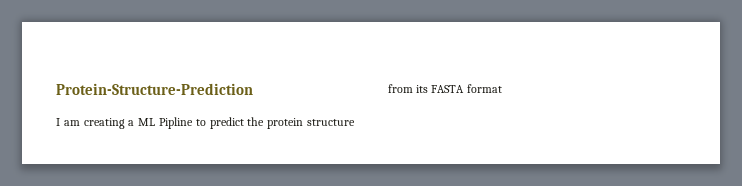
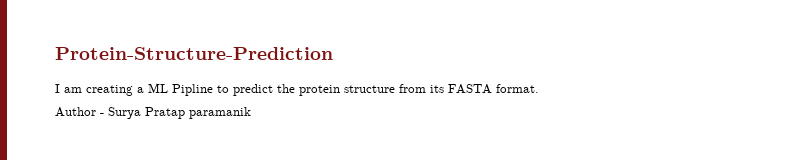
- I am creating a ML Pipline to predict the protein structure from its FASTA format
+ I am creating a ML Pipline to predict the protein structure from its FASTA format.
+ Author - Surya Pratap paramanik

